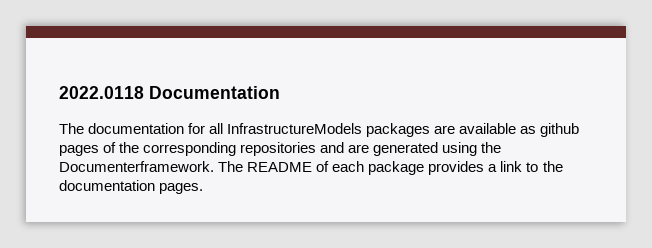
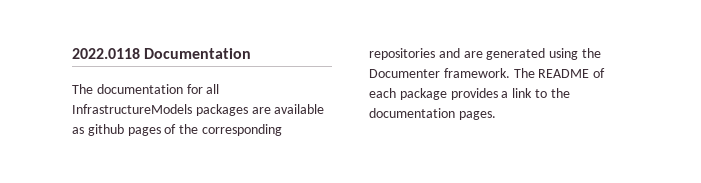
- The documentation for all InfrastructureModels packages are available as github pages of the corresponding repositories and are generated using the Documenterframework.
+ The documentation for all InfrastructureModels packages are available as github pages of the corresponding repositories and are generated using the Documenter framework.

